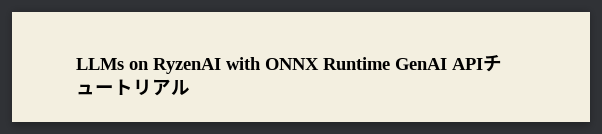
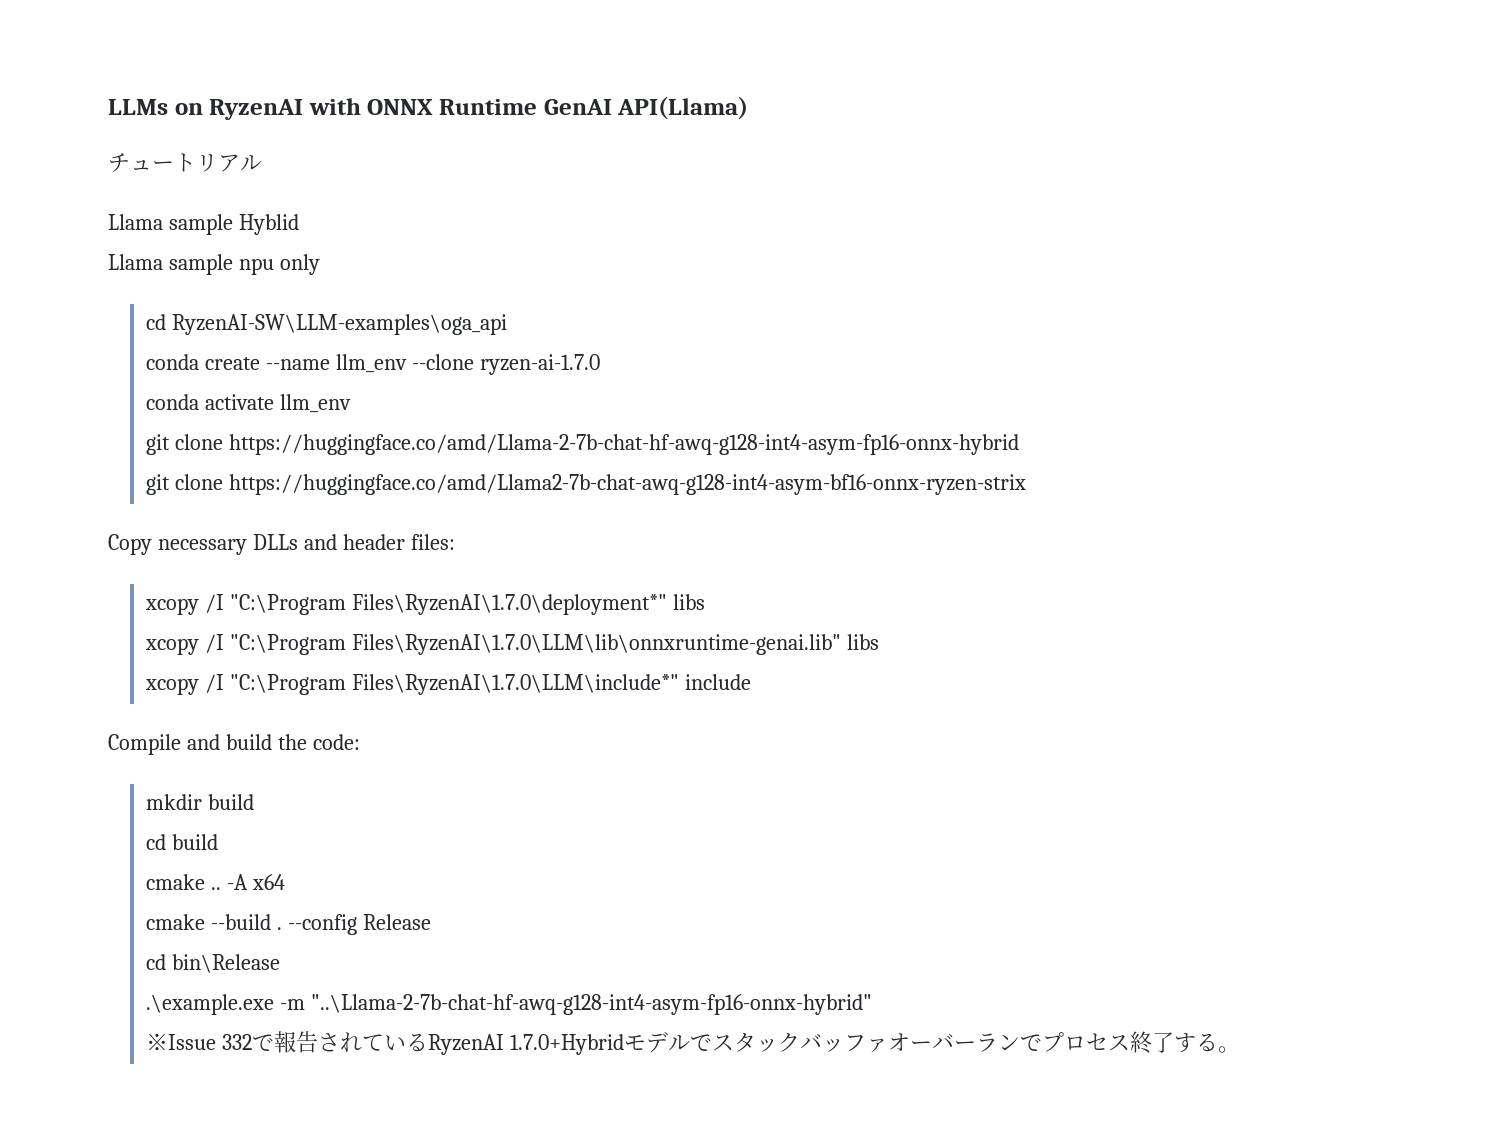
- LLMs on RyzenAI with ONNX Runtime GenAI APIチュートリアル
+ LLMs on RyzenAI with ONNX Runtime GenAI API(Llama)
+ チュートリアル
+ Llama sample Hyblid
+ Llama sample npu only
+ cd RyzenAI-SW\LLM-examples\oga_api
+ conda create --name llm_env --clone ryzen-ai-1.7.0
+ conda activate llm_env
+ git clone https://huggingface.co/amd/Llama-2-7b-chat-hf-awq-g128-int4-asym-fp16-onnx-hybrid
+ git clone https://huggingface.co/amd/Llama2-7b-chat-awq-g128-int4-asym-bf16-onnx-ryzen-strix
+ Copy necessary DLLs and header files:
+ xcopy /I "C:\Program Files\RyzenAI\1.7.0\deployment*" libs
+ xcopy /I "C:\Program Files\RyzenAI\1.7.0\LLM\lib\onnxruntime-genai.lib" libs
+ xcopy /I "C:\Program Files\RyzenAI\1.7.0\LLM\include*" include
+ Compile and build the code:
+ mkdir build
+ cd build
+ cmake .. -A x64
+ cmake --build . --config Release
+ cd bin\Release
+ .\example.exe -m "..\Llama-2-7b-chat-hf-awq-g128-int4-asym-fp16-onnx-hybrid"
+ ※Issue 332で報告されているRyzenAI 1.7.0+Hybridモデルでスタックバッファオーバーランでプロセス終了する。

